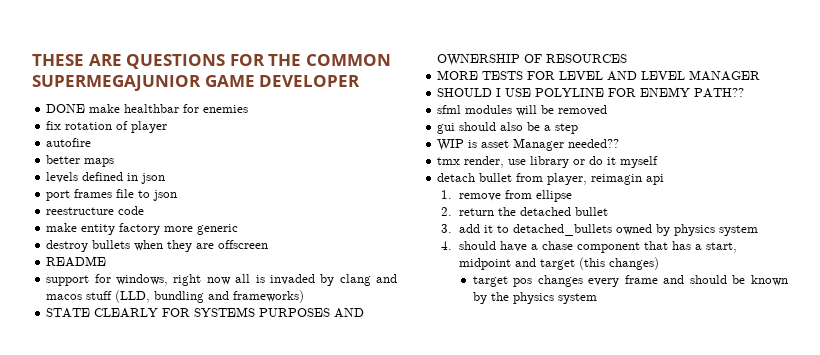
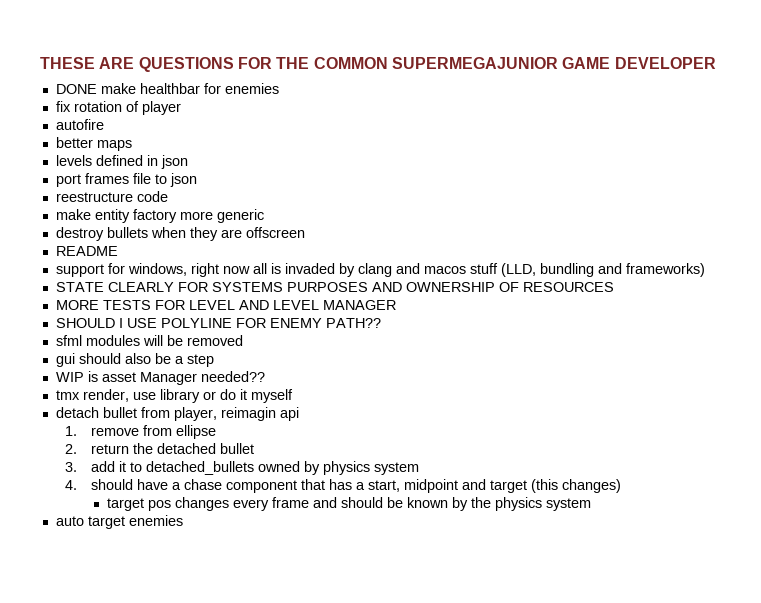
+ auto target enemies

